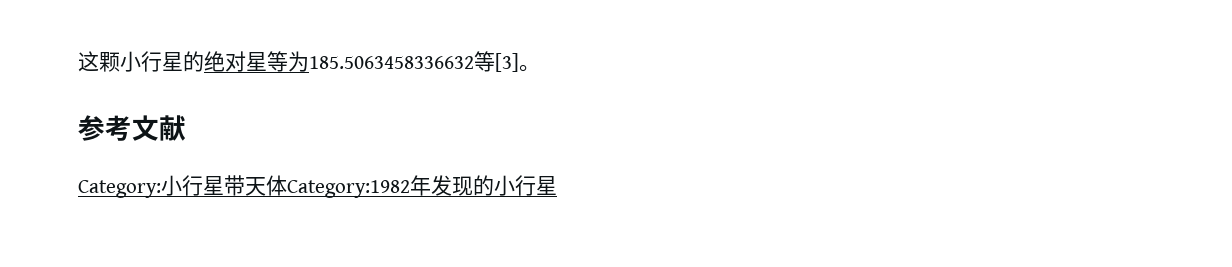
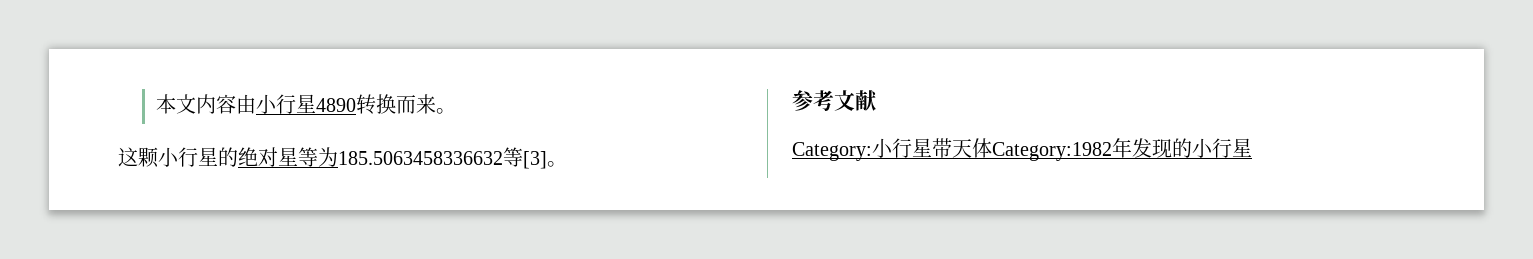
+ 本文内容由小行星4890转换而来。

